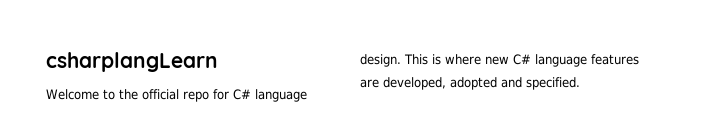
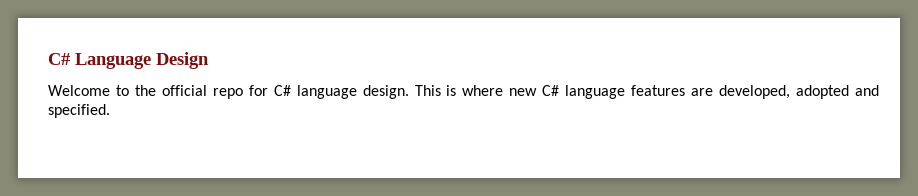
- csharplangLearn
+ C# Language Design

